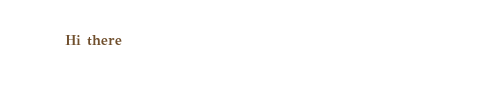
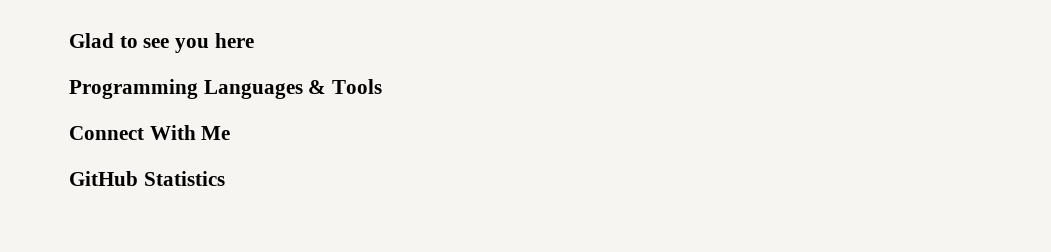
- Hi there
+ Glad to see you here
+ Programming Languages & Tools
+ Connect With Me
+ GitHub Statistics

